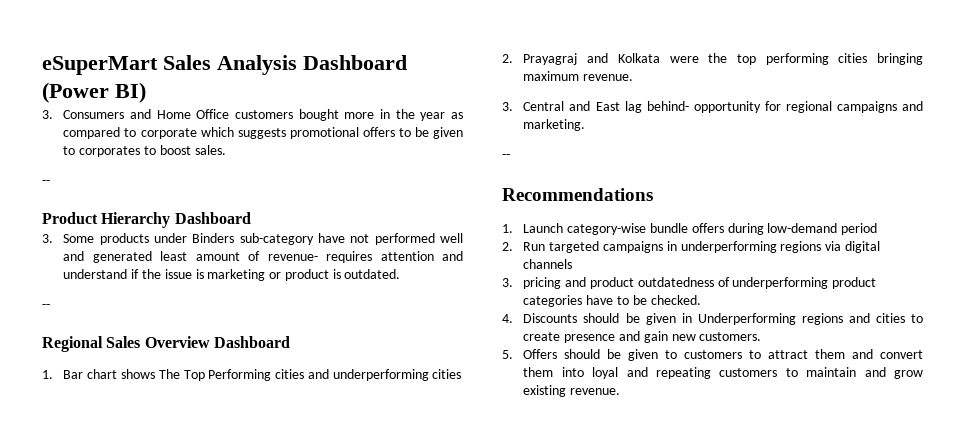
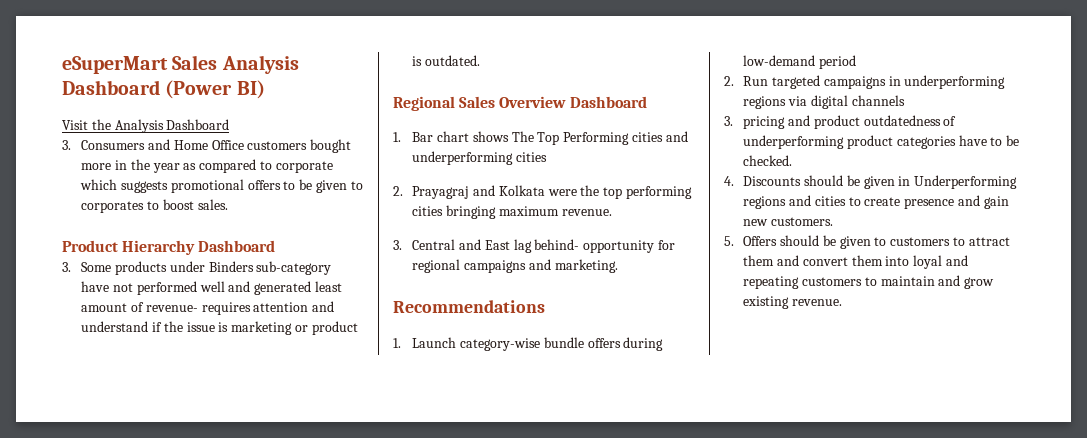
+ Visit the Analysis Dashboard
  3. Consumers and Home Office customers bought more in the year as compared to corporate which suggests promotional offers to be given to corporates to boost sales.
- --
  3. Some products under Binders sub-category have not performed well and generated least amount of revenue- requires attention and understand if the issue is marketing or product is outdated.
- --
  3. Central and East lag behind- opportunity for regional campaigns and marketing.
- --

